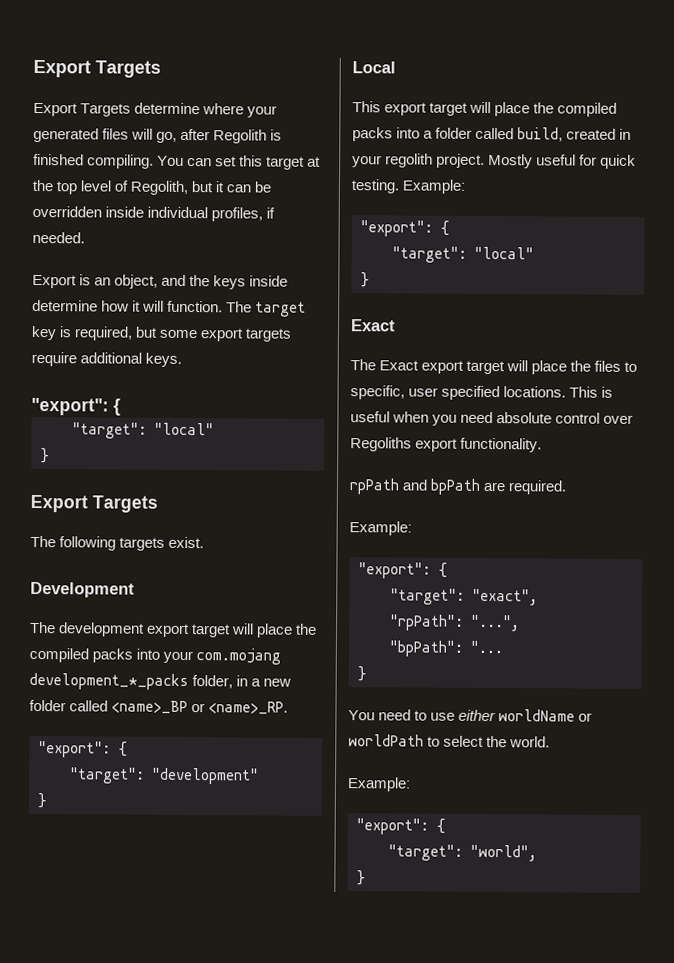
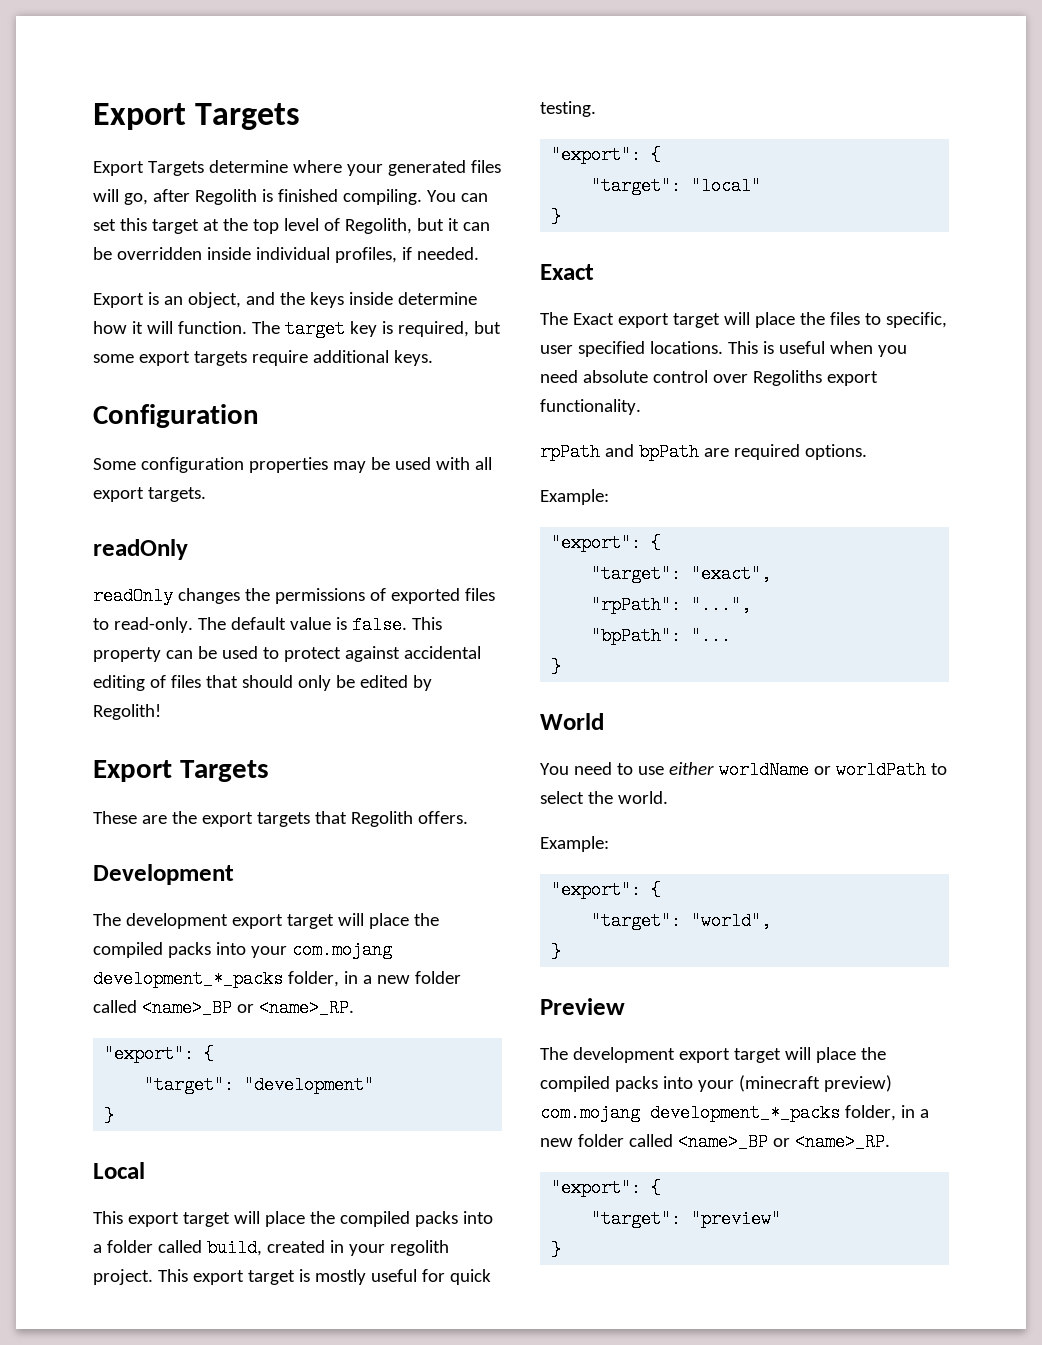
  The target key is required, but some export targets require additional keys.
- "export": {
- "target": "local"
- }
+ Configuration
+ Some configuration properties may be used with all export targets.
+ readOnly
+ readOnly changes the permissions of exported files to read-only. The default value is false. This property can be used to protect against accidental editing of files that should only be edited by Regolith!
  Export Targets
- The following targets exist.
+ These are the export targets that Regolith offers.
- Mostly useful for quick testing. Example:
+ This export target is mostly useful for quick testing.
- rpPath and bpPath are required.
+ rpPath and bpPath are required options.
+ World
+ Preview
+ The development export target will place the compiled packs into your (minecraft preview) com.mojang development_*_packs folder, in a new folder called <name>_BP or <name>_RP.
+ "export": {
+ "target": "preview"
+ }

